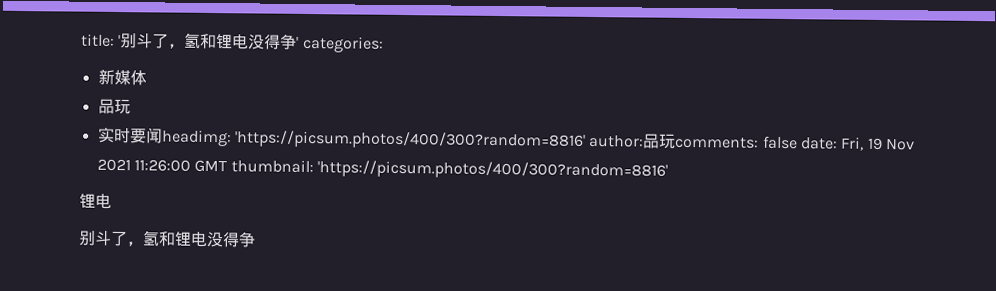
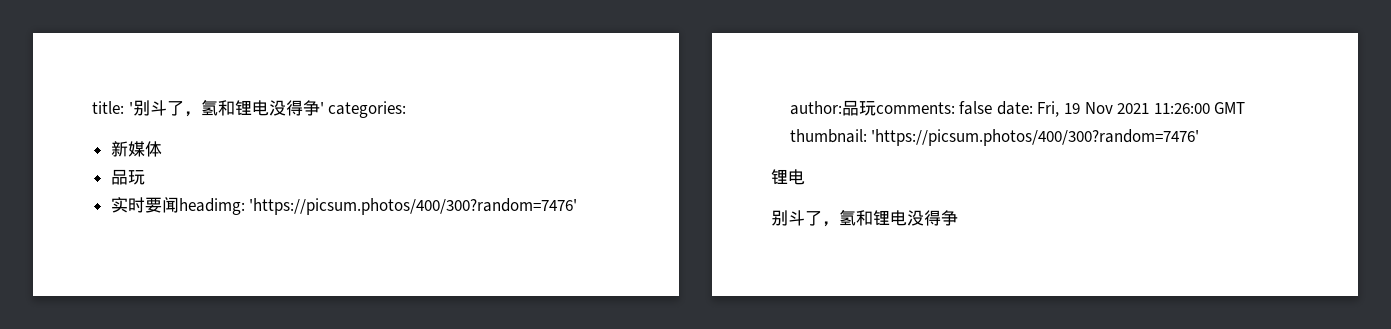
- 实时要闻headimg: 'https://picsum.photos/400/300?random=8816' author:品玩comments: false date: Fri, 19 Nov 2021 11:26:00 GMT thumbnail: 'https://picsum.photos/400/300?random=8816'
+ 实时要闻headimg: 'https://picsum.photos/400/300?random=7476' author:品玩comments: false date: Fri, 19 Nov 2021 11:26:00 GMT thumbnail: 'https://picsum.photos/400/300?random=7476'

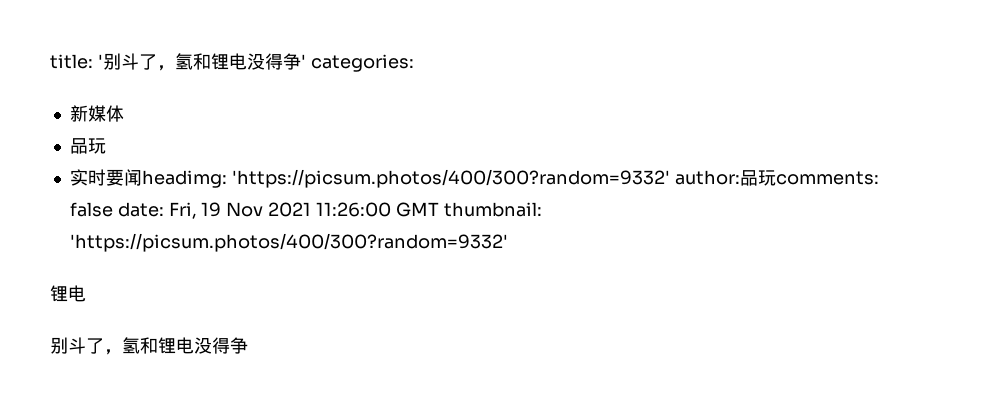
- 实时要闻headimg: 'https://picsum.photos/400/300?random=7476' author:品玩comments: false date: Fri, 19 Nov 2021 11:26:00 GMT thumbnail: 'https://picsum.photos/400/300?random=7476'
+ 实时要闻headimg: 'https://picsum.photos/400/300?random=9332' author:品玩comments: false date: Fri, 19 Nov 2021 11:26:00 GMT thumbnail: 'https://picsum.photos/400/300?random=9332'

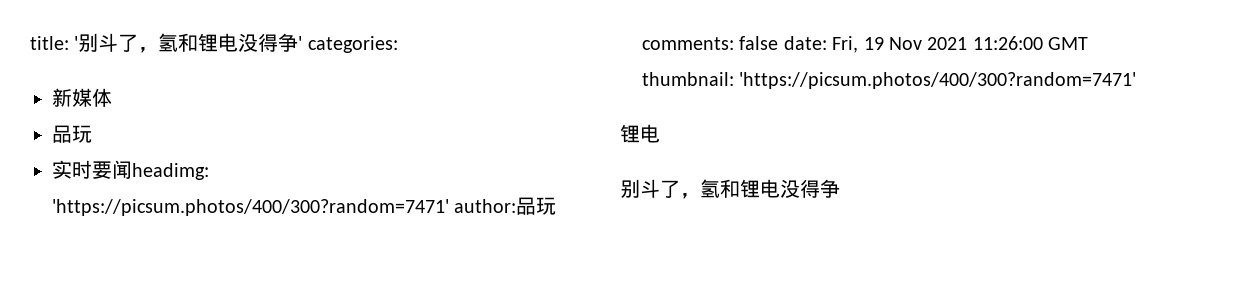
- 实时要闻headimg: 'https://picsum.photos/400/300?random=9332' author:品玩comments: false date: Fri, 19 Nov 2021 11:26:00 GMT thumbnail: 'https://picsum.photos/400/300?random=9332'
+ 实时要闻headimg: 'https://picsum.photos/400/300?random=7471' author:品玩comments: false date: Fri, 19 Nov 2021 11:26:00 GMT thumbnail: 'https://picsum.photos/400/300?random=7471'

